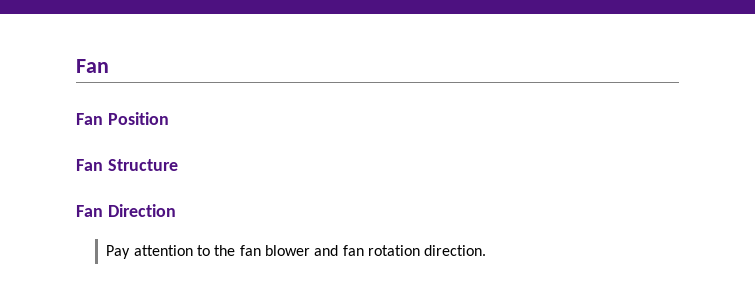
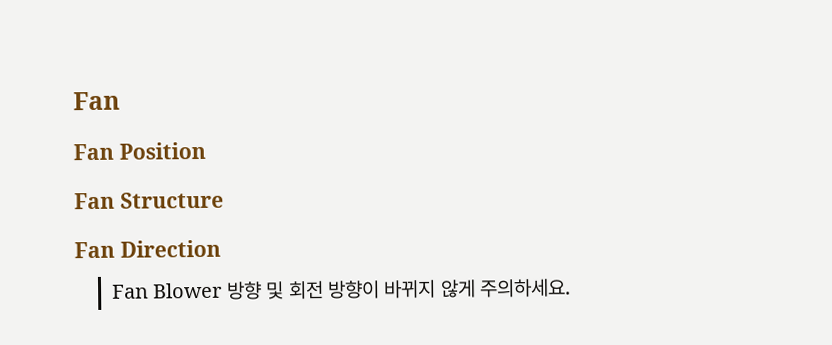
- Pay attention to the fan blower and fan rotation direction.
+ Fan Blower 방향 및 회전 방향이 바뀌지 않게 주의하세요.

